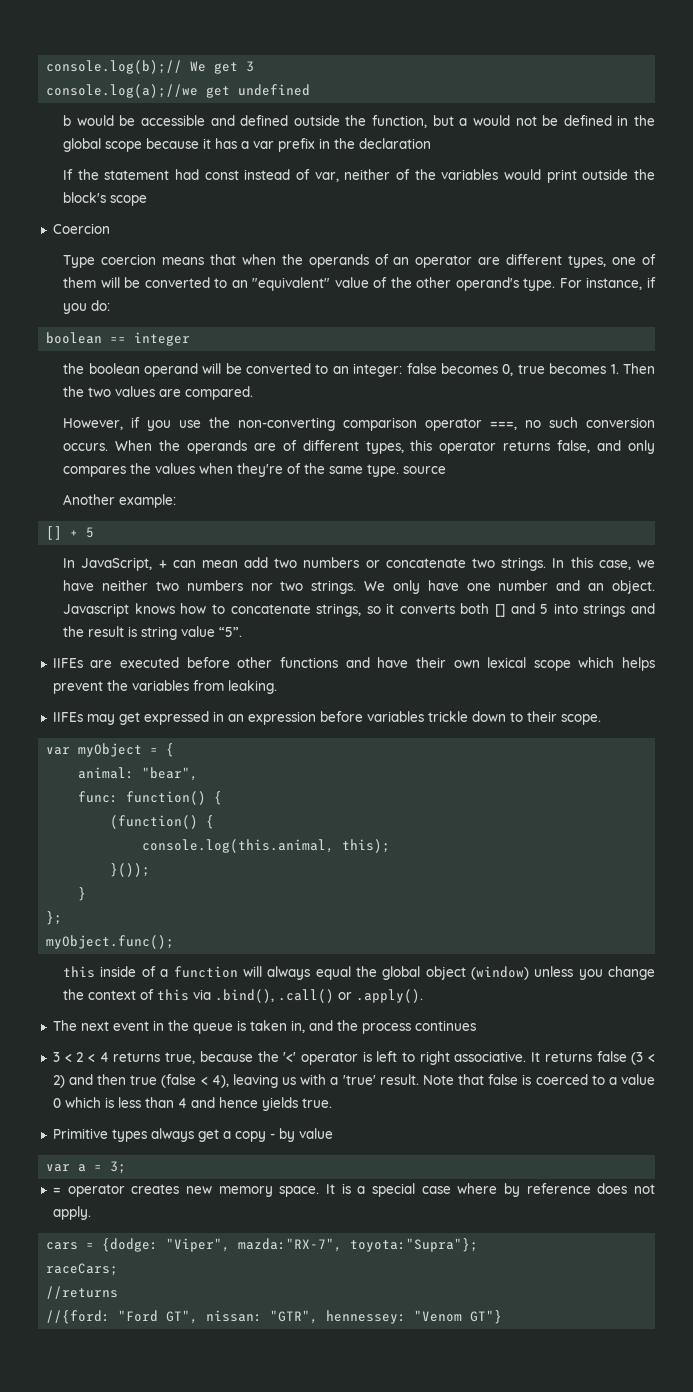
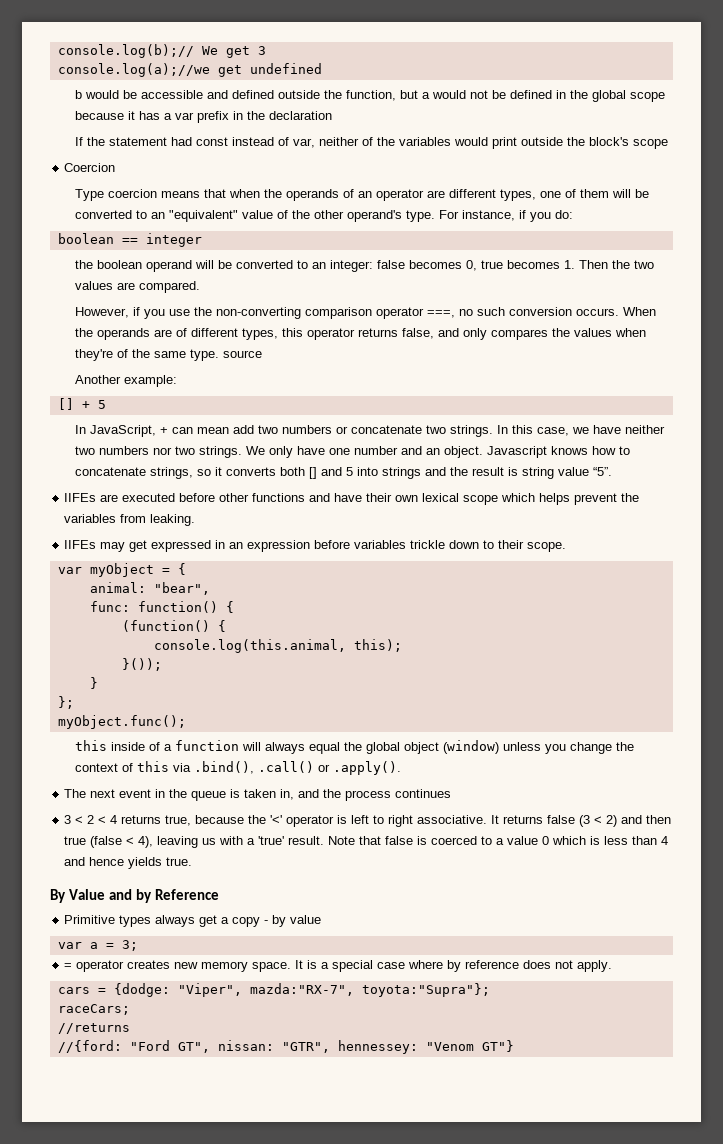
+ By Value and by Reference

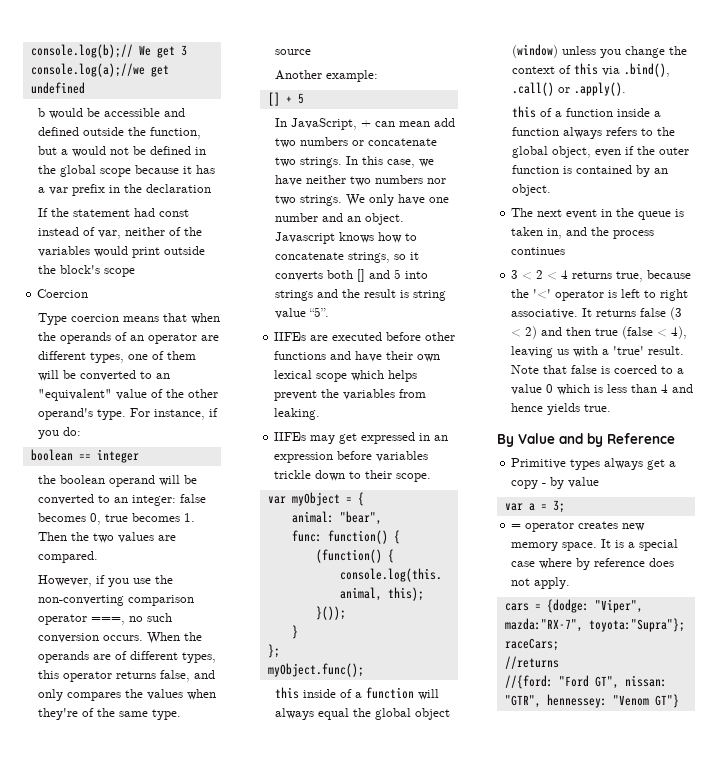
+ this of a function inside a function always refers to the global object, even if the outer function is contained by an object.

